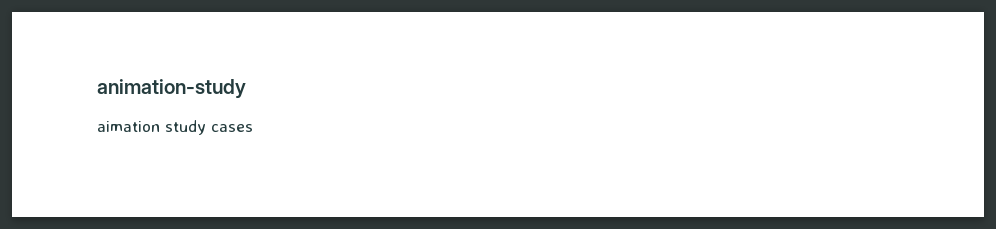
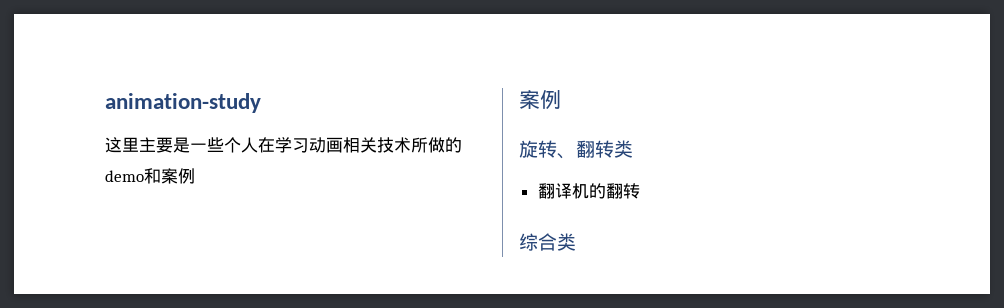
- aimation study cases
+ 这里主要是一些个人在学习动画相关技术所做的demo和案例
+ 案例
+ 旋转、翻转类
+ 翻译机的翻转
+ 综合类

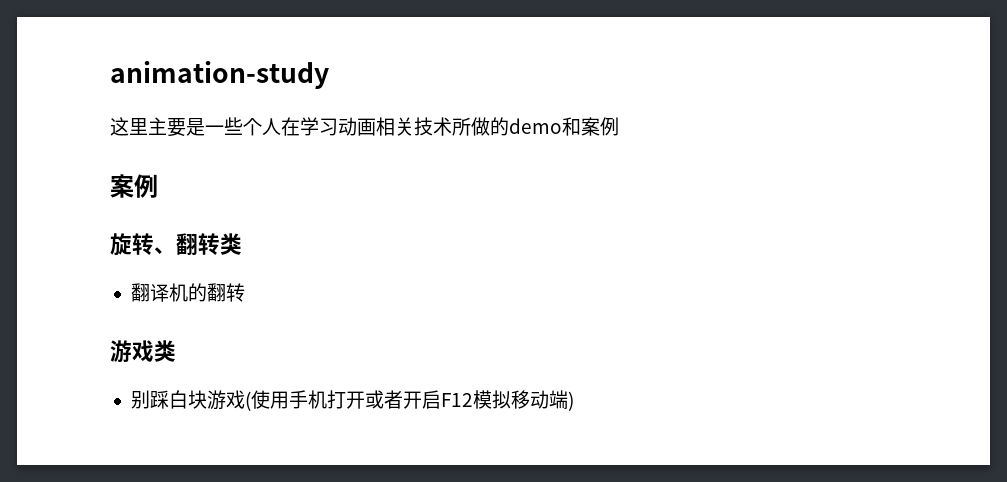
- 综合类
+ 游戏类
+ 别踩白块游戏(使用手机打开或者开启F12模拟移动端)

